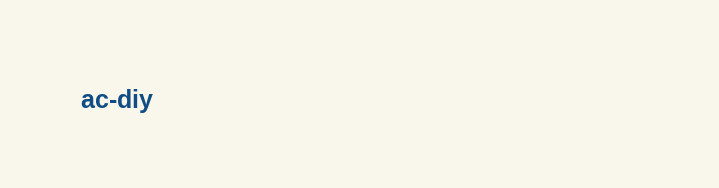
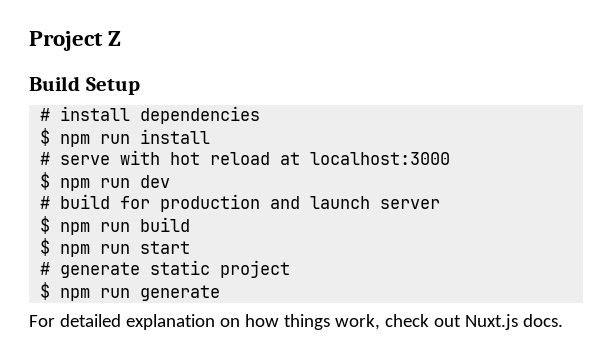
- ac-diy
+ Project Z
+ Build Setup
+ # install dependencies
+ $ npm run install
+ # serve with hot reload at localhost:3000
+ $ npm run dev
+ # build for production and launch server
+ $ npm run build
+ $ npm run start
+ # generate static project
+ $ npm run generate
+ For detailed explanation on how things work, check out Nuxt.js docs.

